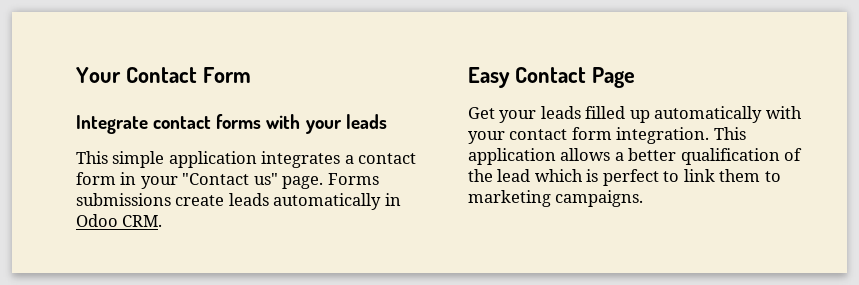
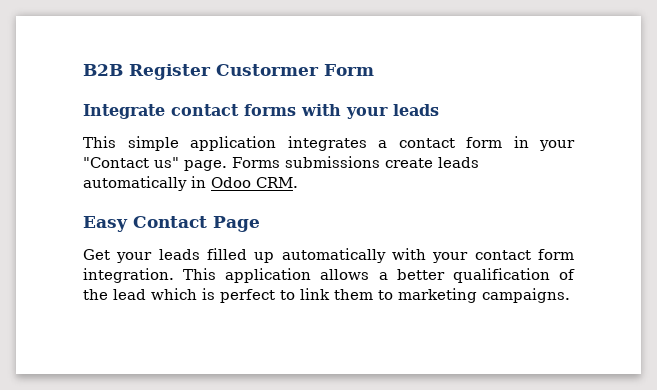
- Your Contact Form
+ B2B Register Custormer Form

